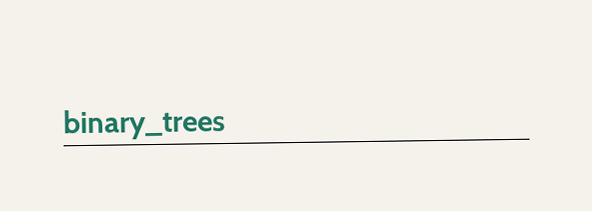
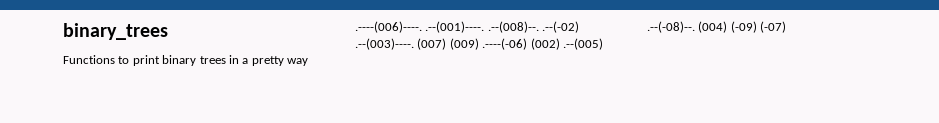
+ Functions to print binary trees in a pretty way .----(006)----. .--(001)----. .--(008)--. .--(-02) .--(003)----. (007) (009) .----(-06) (002) .--(005) .--(-08)--. (004) (-09) (-07)

